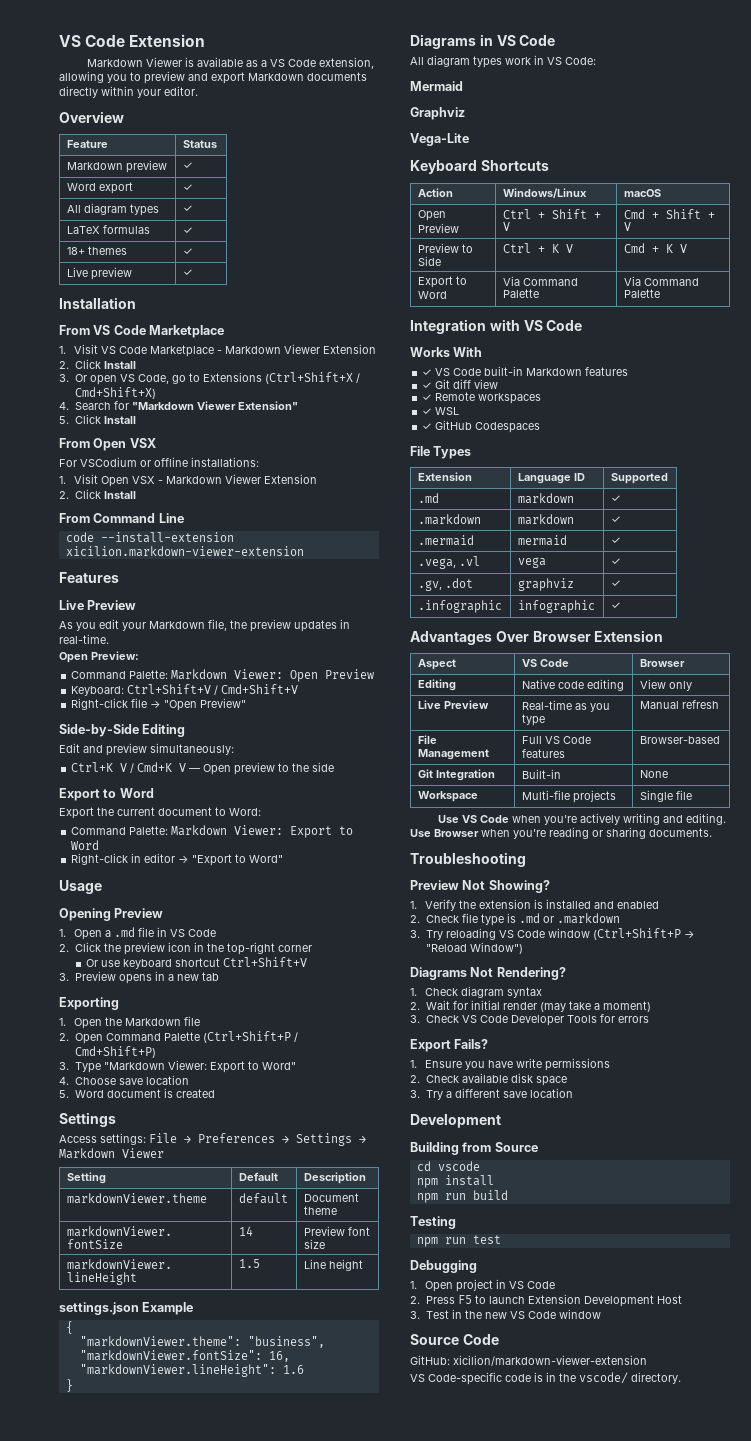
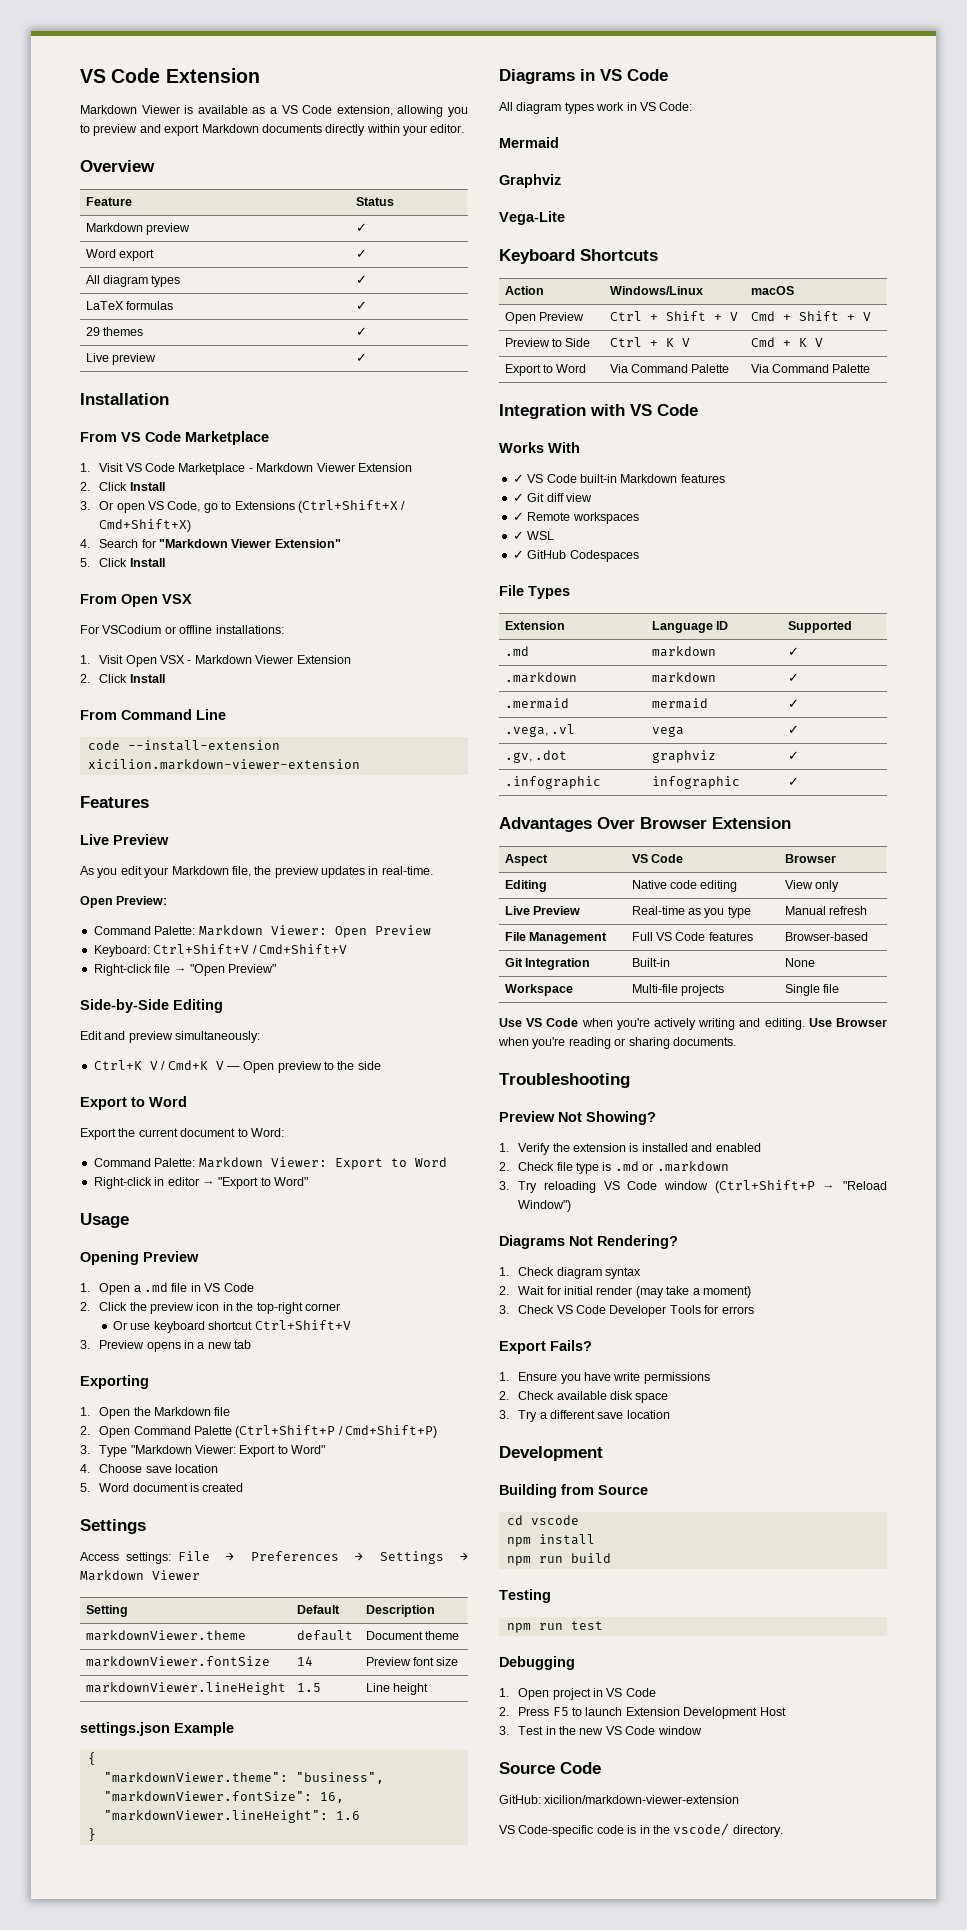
- 18+ themes | ✓
+ 29 themes | ✓

